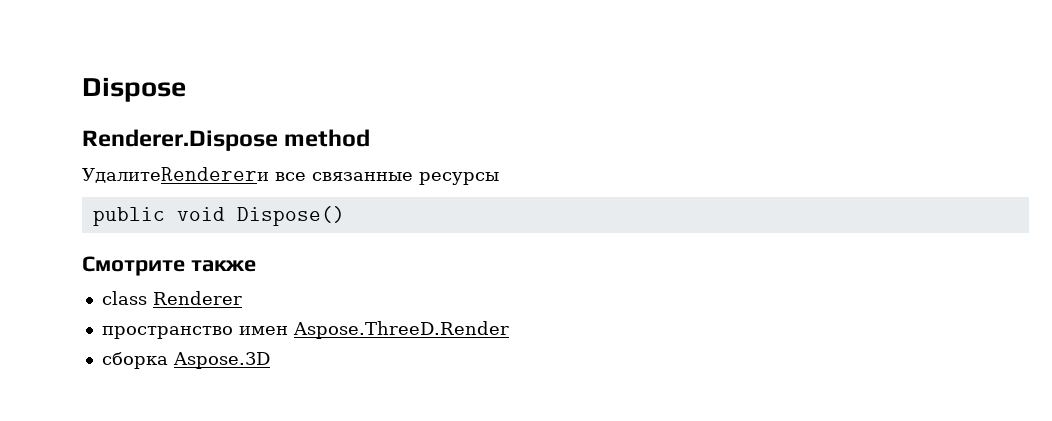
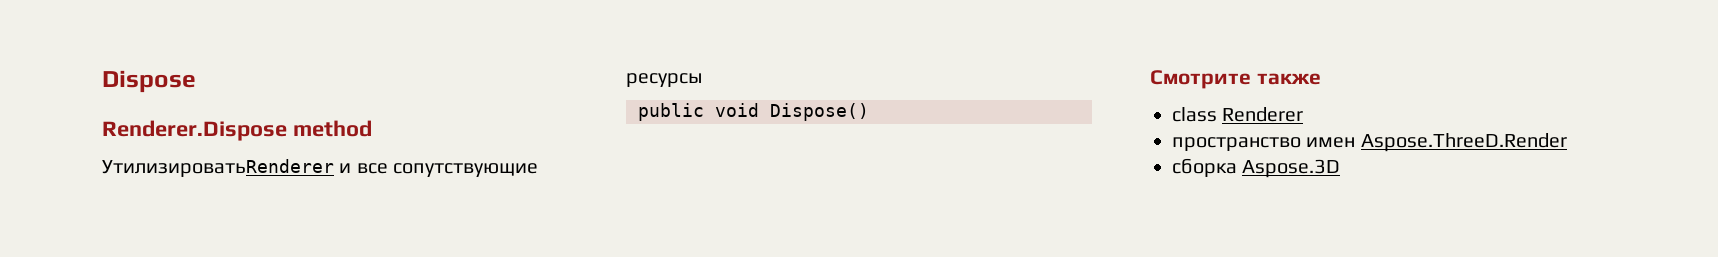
- УдалитеRendererи все связанные ресурсы
+ УтилизироватьRenderer и все сопутствующие ресурсы

